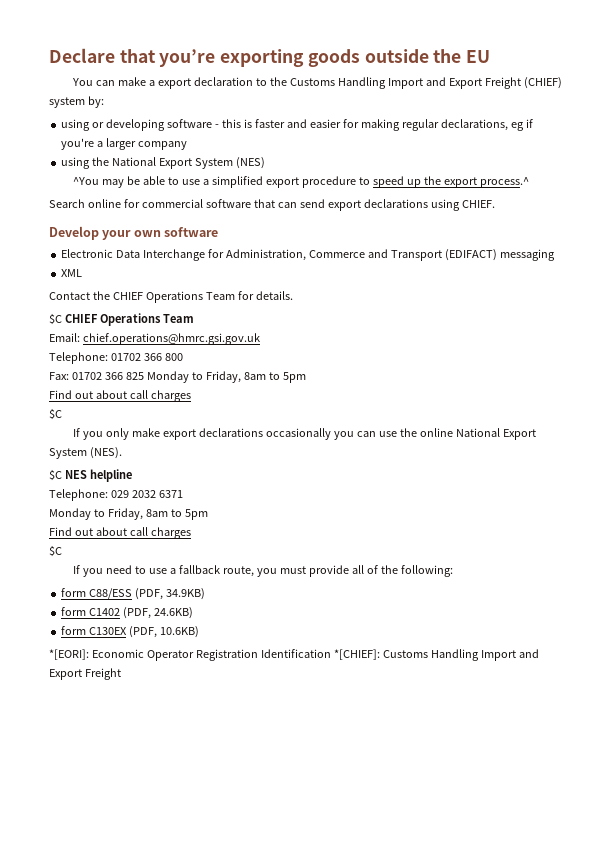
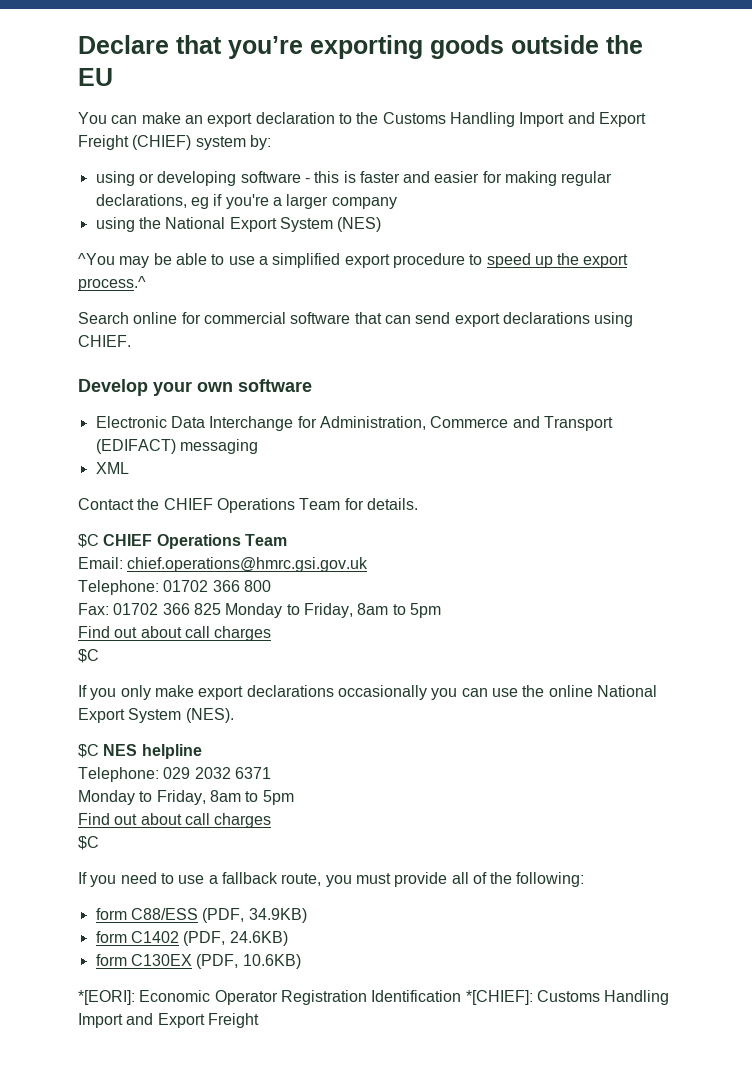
- You can make a export declaration to the Customs Handling Import and Export Freight (CHIEF) system by:
+ You can make an export declaration to the Customs Handling Import and Export Freight (CHIEF) system by:

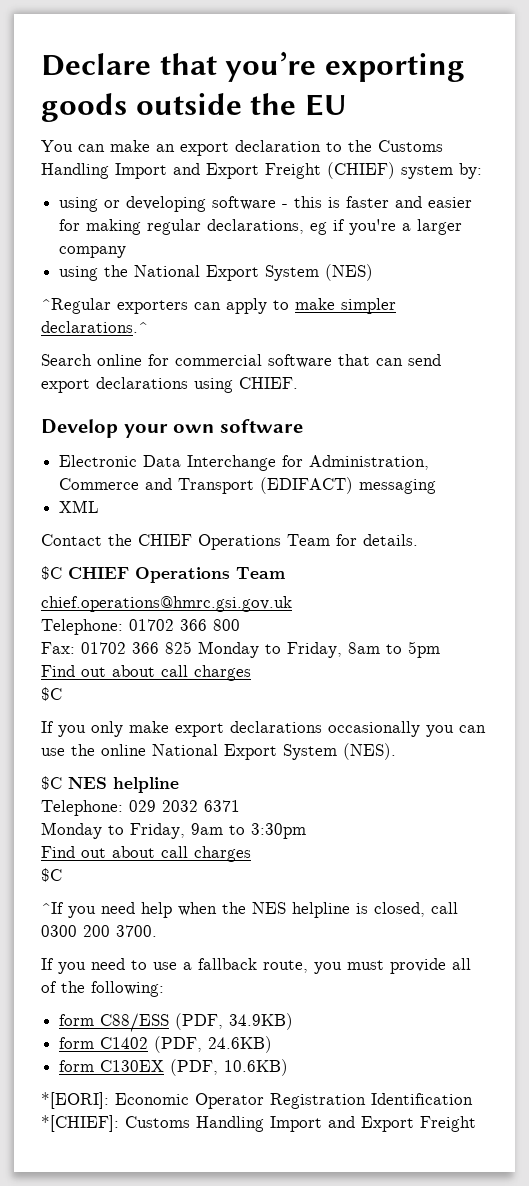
- ^You may be able to use a simplified export procedure to speed up the export process.^
+ ^Regular exporters can apply to make simpler declarations.^
- Email: chief.operations@hmrc.gsi.gov.uk
+ chief.operations@hmrc.gsi.gov.uk
  Telephone: 029 2032 6371
- Monday to Friday, 8am to 5pm
+ Monday to Friday, 9am to 3:30pm
  Find out about call charges
  $C
+ ^If you need help when the NES helpline is closed, call 0300 200 3700.

